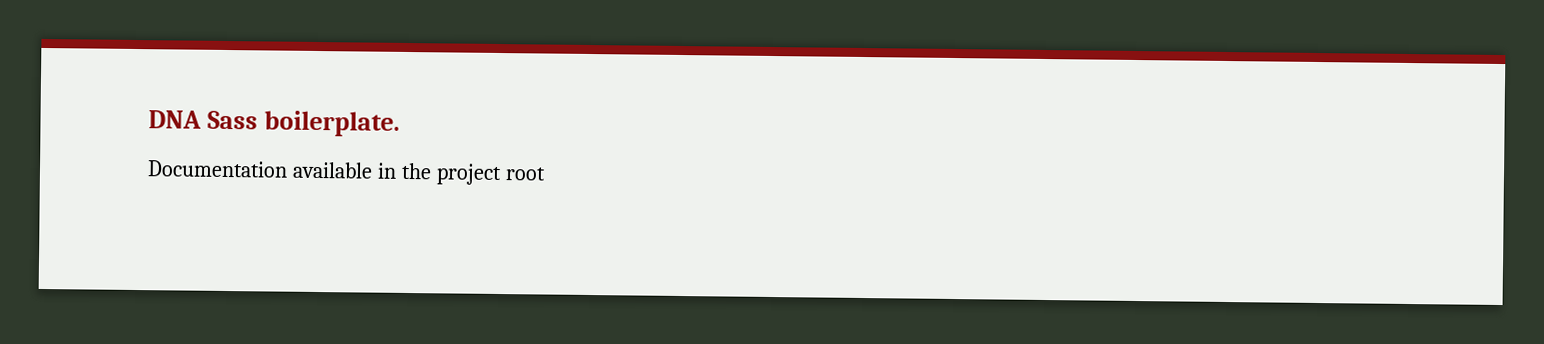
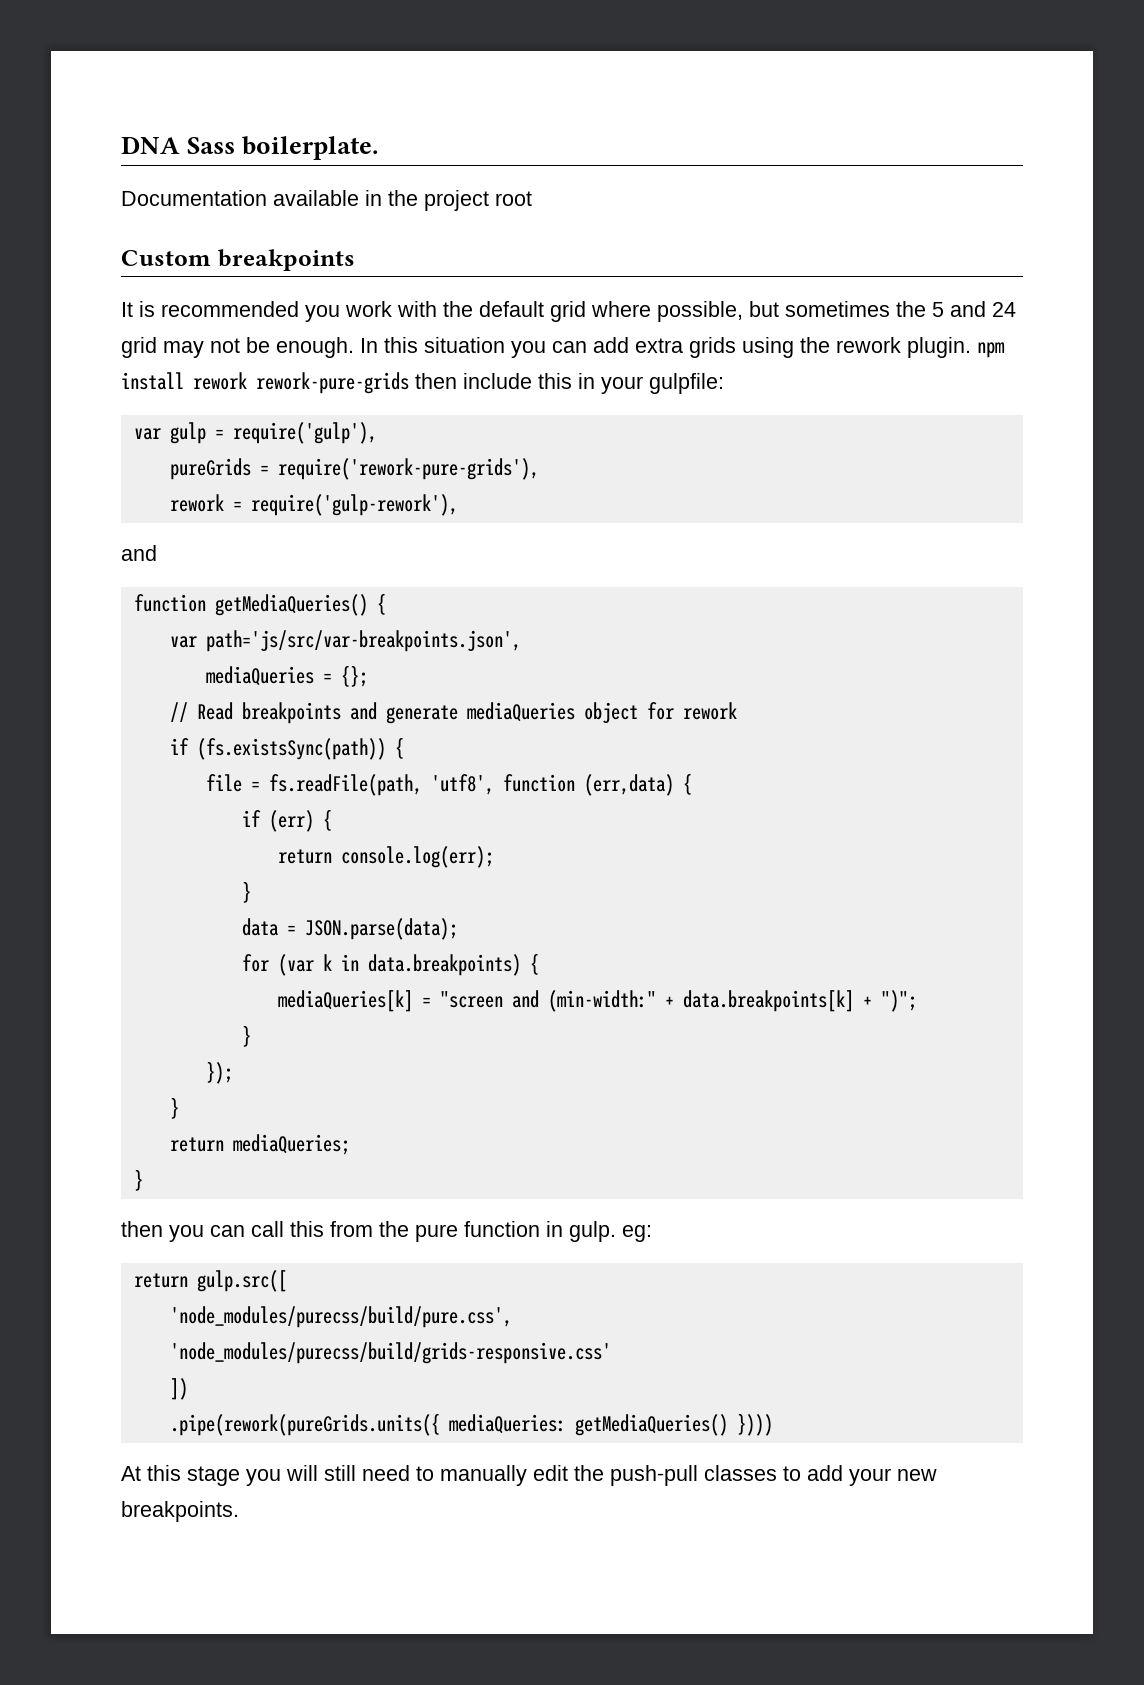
+ Custom breakpoints
+ It is recommended you work with the default grid where possible, but sometimes the 5 and 24 grid may not be enough. In this situation you can add extra grids using the rework plugin. npm install rework rework-pure-grids then include this in your gulpfile:
+ var gulp = require('gulp'),
+ pureGrids = require('rework-pure-grids'),
+ rework = require('gulp-rework'),
+ and
+ function getMediaQueries() {
+ var path='js/src/var-breakpoints.json',
+ mediaQueries = {};
+ // Read breakpoints and generate mediaQueries object for rework
+ if (fs.existsSync(path)) {
+ file = fs.readFile(path, 'utf8', function (err,data) {
+ if (err) {
+ return console.log(err);
+ }
+ data = JSON.parse(data);
+ for (var k in data.breakpoints) {
+ mediaQueries[k] = "screen and (min-width:" + data.breakpoints[k] + ")";
+ }
+ });
+ }
+ return mediaQueries;
+ }
+ then you can call this from the pure function in gulp. eg:
+ return gulp.src([
+ 'node_modules/purecss/build/pure.css',
+ 'node_modules/purecss/build/grids-responsive.css'
+ ])
+ .pipe(rework(pureGrids.units({ mediaQueries: getMediaQueries() })))
+ At this stage you will still need to manually edit the push-pull classes to add your new breakpoints.

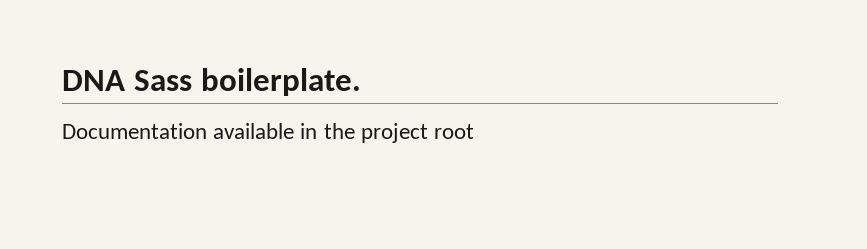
- Custom breakpoints
- It is recommended you work with the default grid where possible, but sometimes the 5 and 24 grid may not be enough. In this situation you can add extra grids using the rework plugin. npm install rework rework-pure-grids then include this in your gulpfile:
- var gulp = require('gulp'),
- pureGrids = require('rework-pure-grids'),
- rework = require('gulp-rework'),
- and
- function getMediaQueries() {
- var path='js/src/var-breakpoints.json',
- mediaQueries = {};
- // Read breakpoints and generate mediaQueries object for rework
- if (fs.existsSync(path)) {
- file = fs.readFile(path, 'utf8', function (err,data) {
- if (err) {
- return console.log(err);
- }
- data = JSON.parse(data);
- for (var k in data.breakpoints) {
- mediaQueries[k] = "screen and (min-width:" + data.breakpoints[k] + ")";
- }
- });
- }
- return mediaQueries;
- }
- then you can call this from the pure function in gulp. eg:
- return gulp.src([
- 'node_modules/purecss/build/pure.css',
- 'node_modules/purecss/build/grids-responsive.css'
- ])
- .pipe(rework(pureGrids.units({ mediaQueries: getMediaQueries() })))
- At this stage you will still need to manually edit the push-pull classes to add your new breakpoints.

